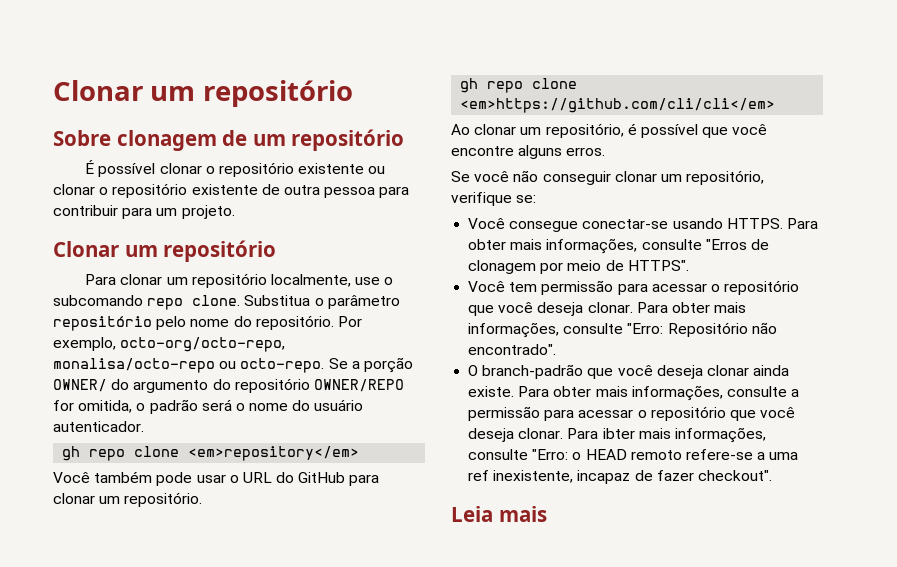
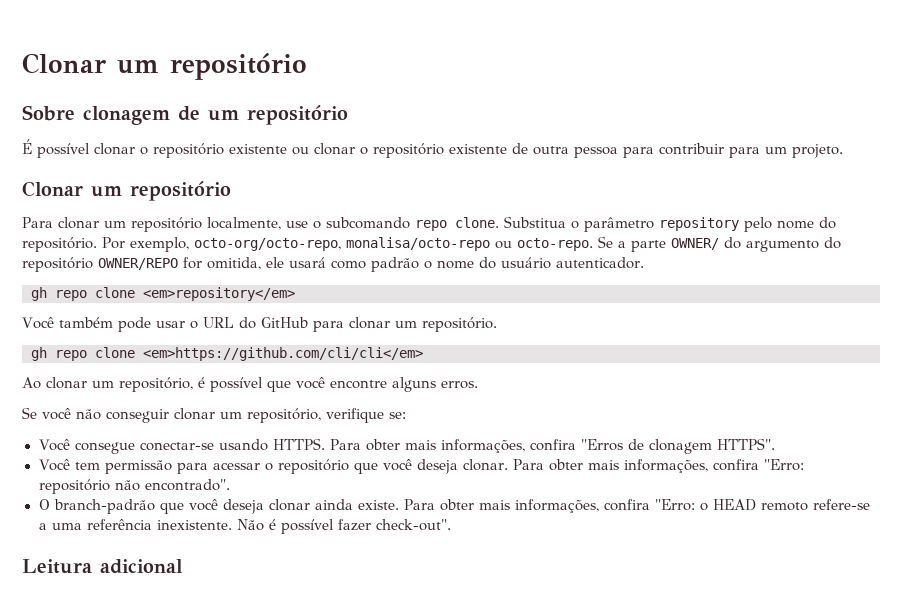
- Substitua o parâmetro repositório pelo nome do repositório.
+ Substitua o parâmetro repository pelo nome do repositório.
- Se a porção OWNER/ do argumento do repositório OWNER/REPO for omitida, o padrão será o nome do usuário autenticador.
+ Se a parte OWNER/ do argumento do repositório OWNER/REPO for omitida, ele usará como padrão o nome do usuário autenticador.
- Para obter mais informações, consulte "Erros de clonagem por meio de HTTPS".
+ Para obter mais informações, confira "Erros de clonagem HTTPS".
- Para obter mais informações, consulte "Erro: Repositório não encontrado".
+ Para obter mais informações, confira "Erro: repositório não encontrado".
- Para obter mais informações, consulte a permissão para acessar o repositório que você deseja clonar. Para ibter mais informações, consulte "Erro: o HEAD remoto refere-se a uma ref inexistente, incapaz de fazer checkout".
- Leia mais
+ Para obter mais informações, confira "Erro: o HEAD remoto refere-se a uma referência inexistente. Não é possível fazer check-out".
+ Leitura adicional

